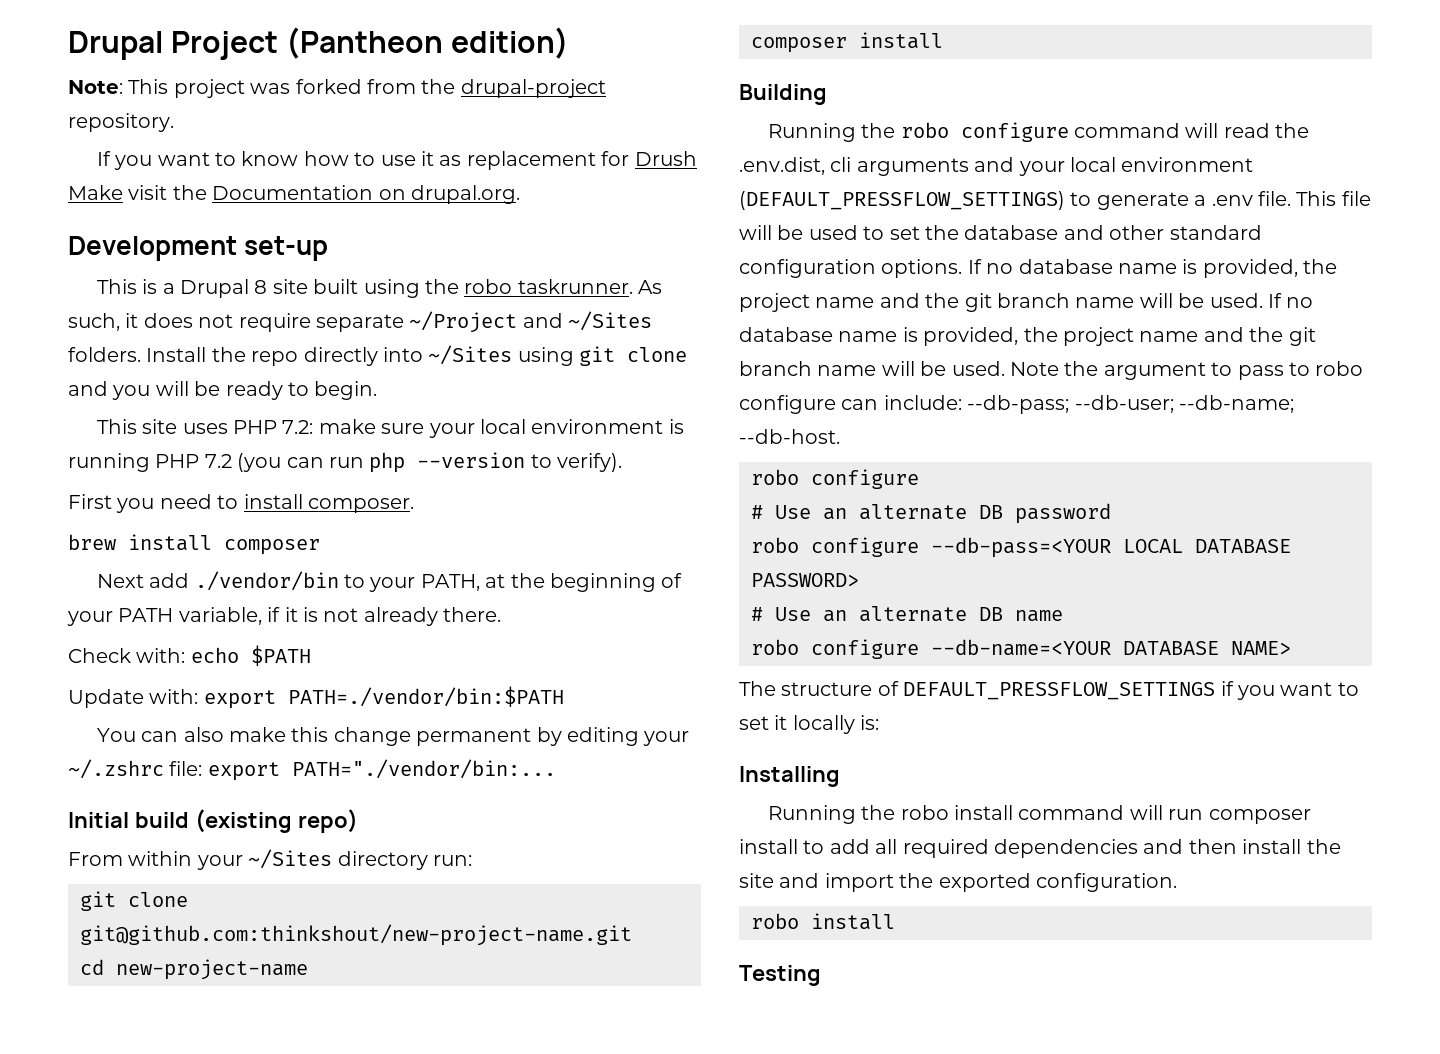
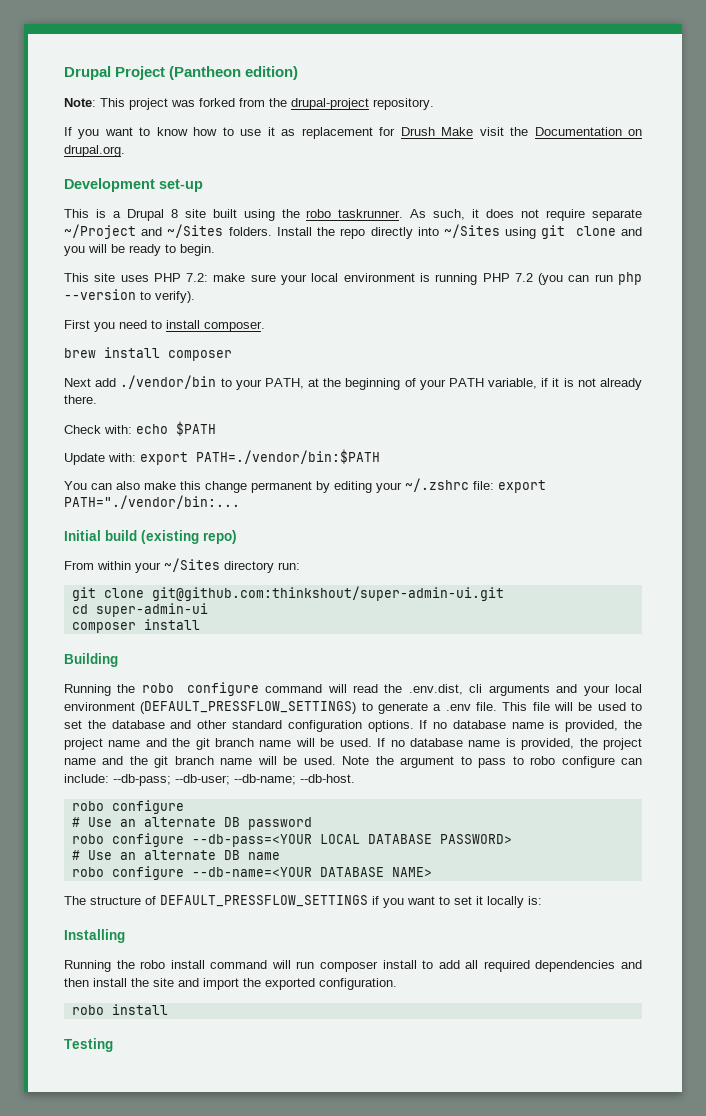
- git clone git@github.com:thinkshout/new-project-name.git
+ git clone git@github.com:thinkshout/super-admin-ui.git
- cd new-project-name
+ cd super-admin-ui

